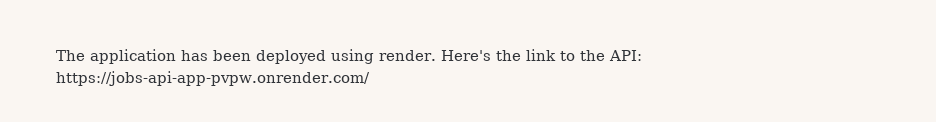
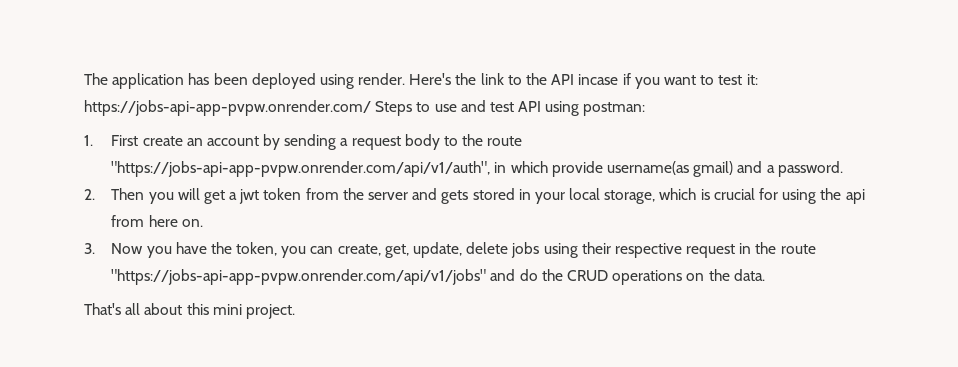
- Here's the link to the API: https://jobs-api-app-pvpw.onrender.com/
+ Here's the link to the API incase if you want to test it: https://jobs-api-app-pvpw.onrender.com/ Steps to use and test API using postman:
+ 1. First create an account by sending a request body to the route "https://jobs-api-app-pvpw.onrender.com/api/v1/auth", in which provide username(as gmail) and a password.
+ 2. Then you will get a jwt token from the server and gets stored in your local storage, which is crucial for using the api from here on.
+ 3. Now you have the token, you can create, get, update, delete jobs using their respective request in the route "https://jobs-api-app-pvpw.onrender.com/api/v1/jobs" and do the CRUD operations on the data.
+ That's all about this mini project.

